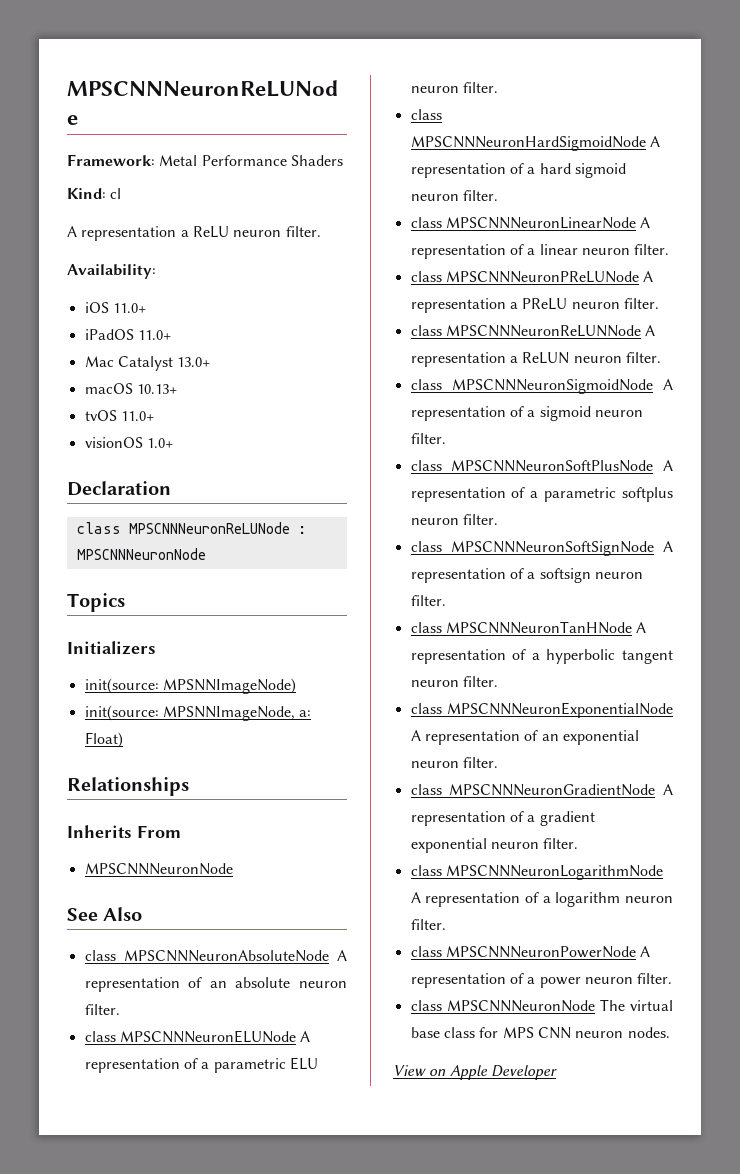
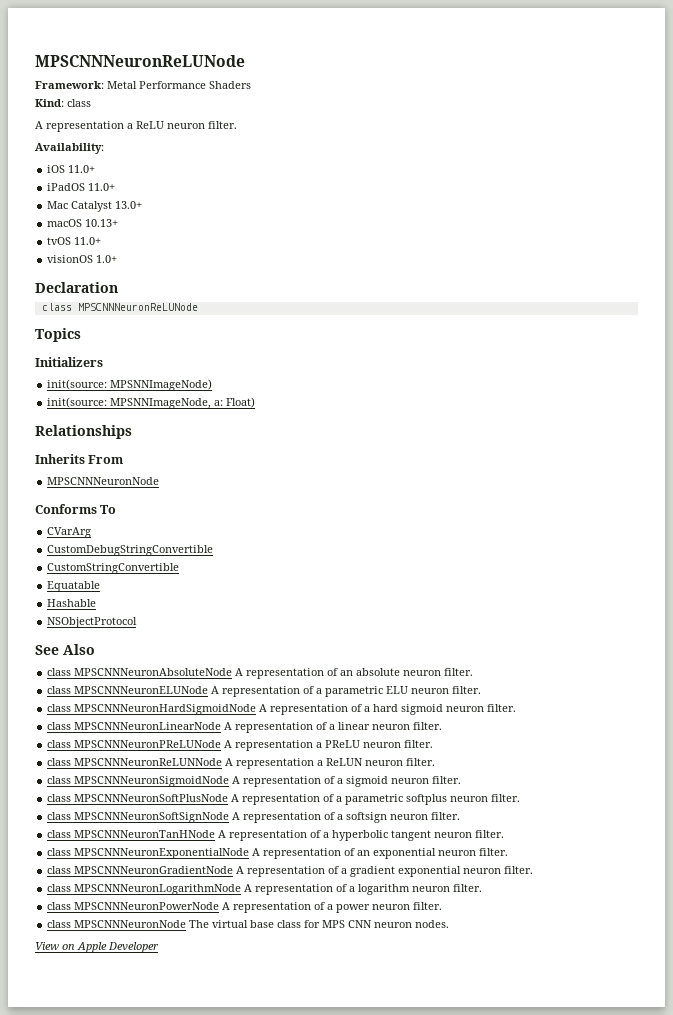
- Kind: cl
+ Kind: class
- class MPSCNNNeuronReLUNode : MPSCNNNeuronNode
+ class MPSCNNNeuronReLUNode
+ Conforms To
+ CVarArg
+ CustomDebugStringConvertible
+ CustomStringConvertible
+ Equatable
+ Hashable
+ NSObjectProtocol

